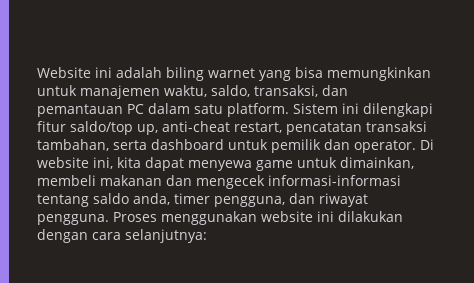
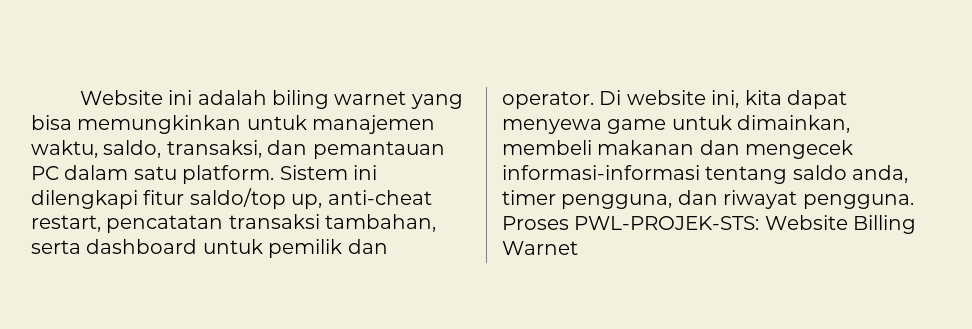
- Proses menggunakan website ini dilakukan dengan cara selanjutnya:
+ Proses PWL-PROJEK-STS: Website Billing Warnet

